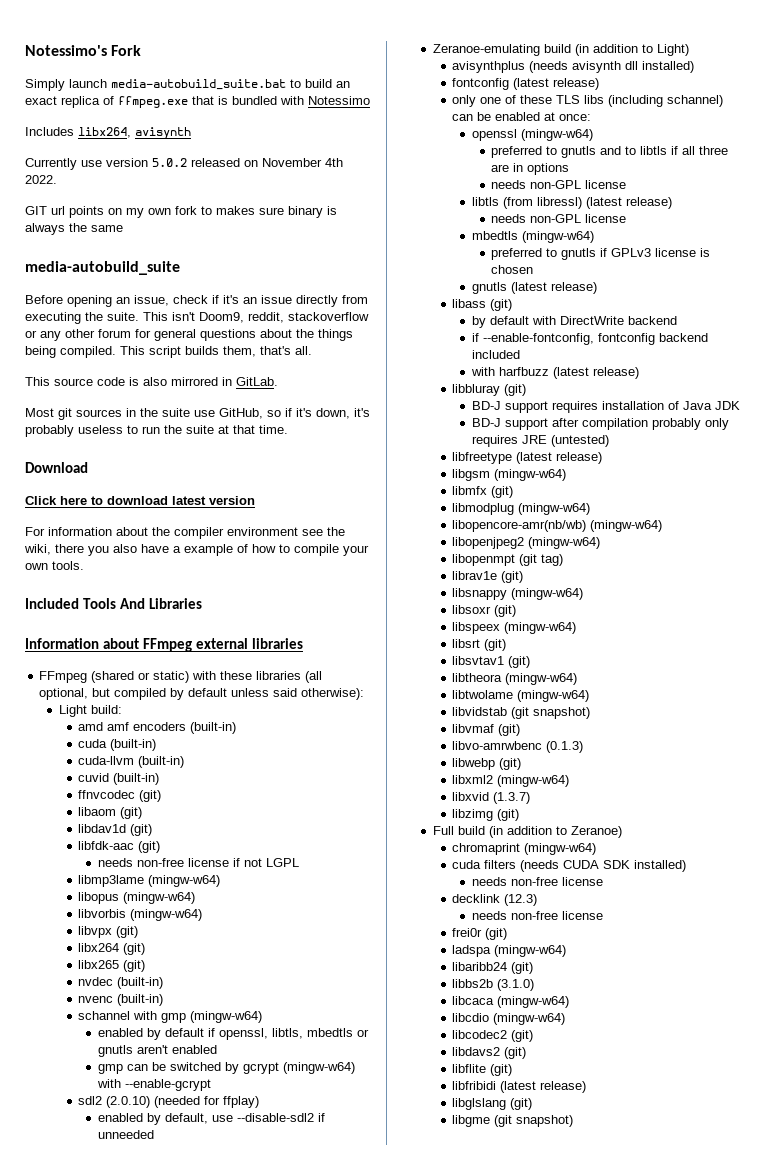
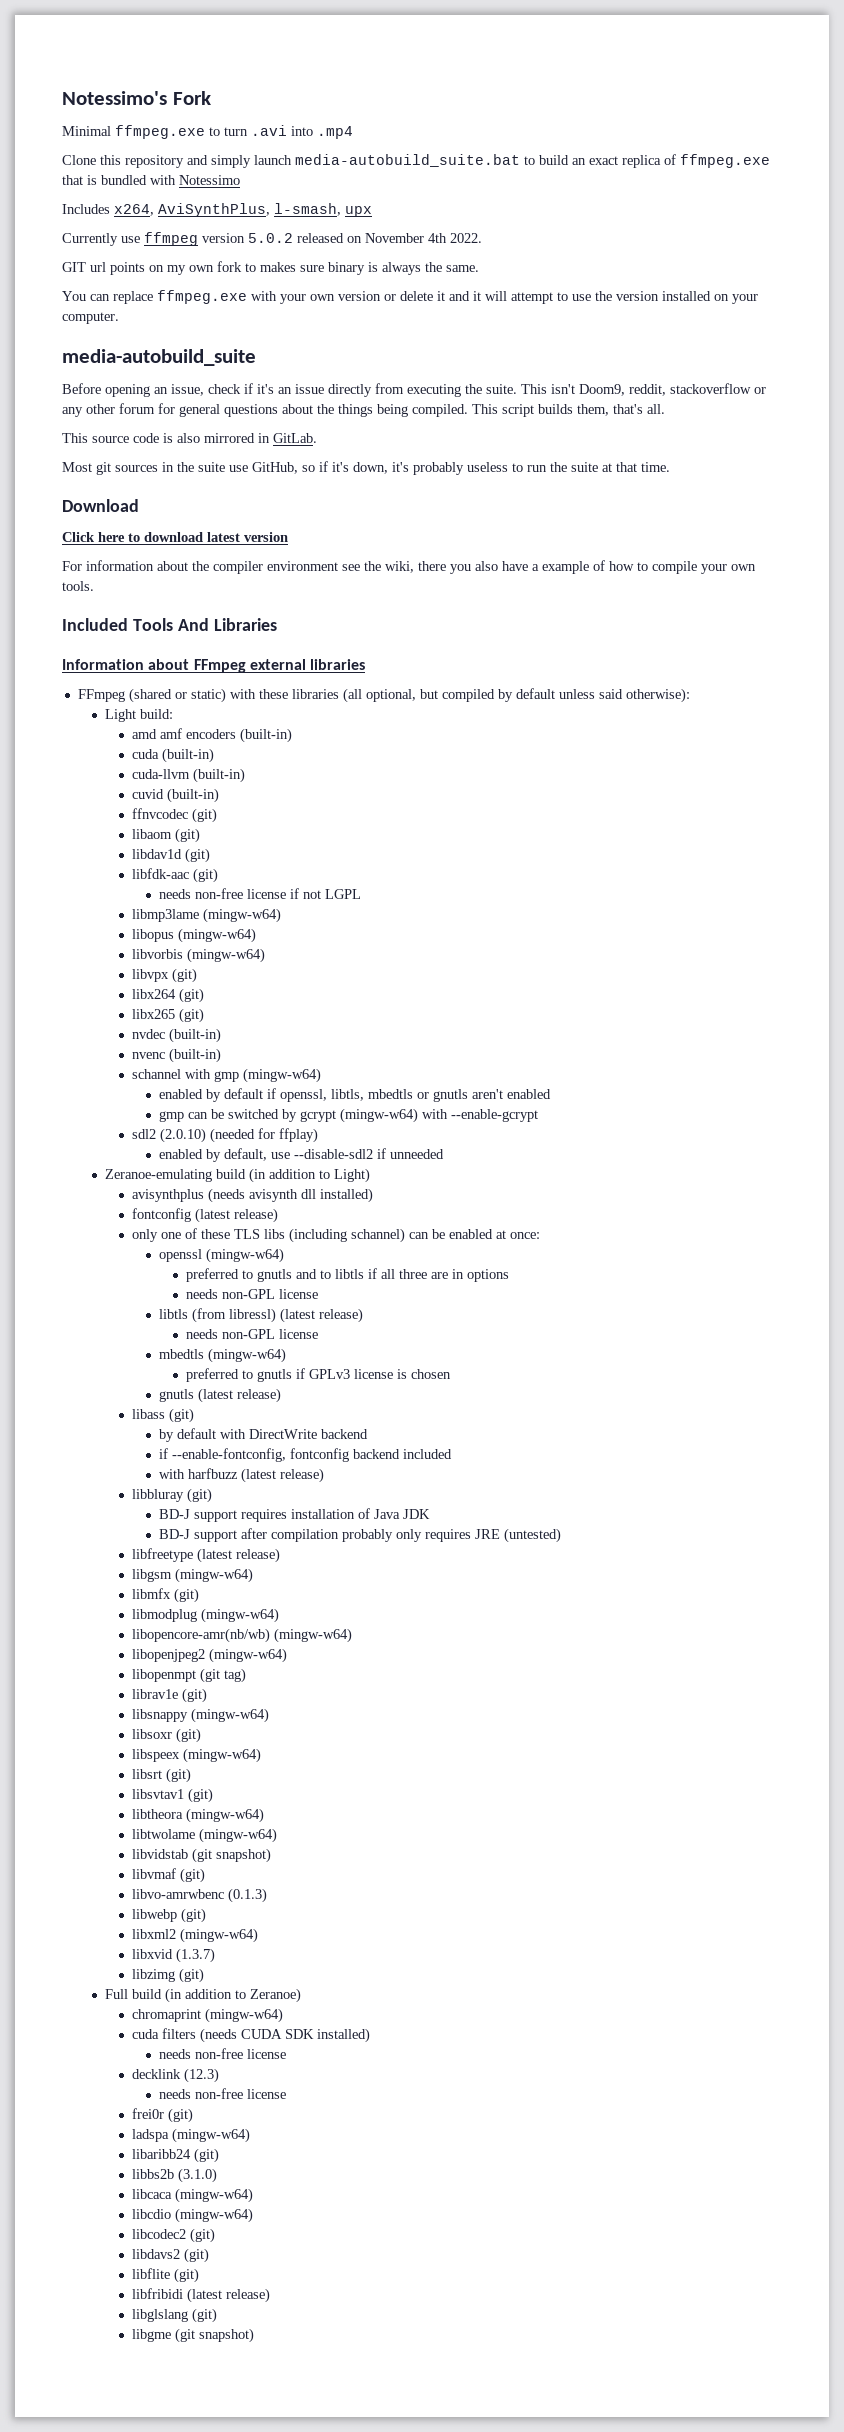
- Simply launch media-autobuild_suite.bat to build an exact replica of ffmpeg.exe that is bundled with Notessimo
+ Minimal ffmpeg.exe to turn .avi into .mp4
+ Clone this repository and simply launch media-autobuild_suite.bat to build an exact replica of ffmpeg.exe that is bundled with Notessimo
- Includes libx264, avisynth
+ Includes x264, AviSynthPlus, l-smash, upx
- Currently use version 5.0.2 released on November 4th 2022.
+ Currently use ffmpeg version 5.0.2 released on November 4th 2022.
- GIT url points on my own fork to makes sure binary is always the same
+ GIT url points on my own fork to makes sure binary is always the same.
+ You can replace ffmpeg.exe with your own version or delete it and it will attempt to use the version installed on your computer.

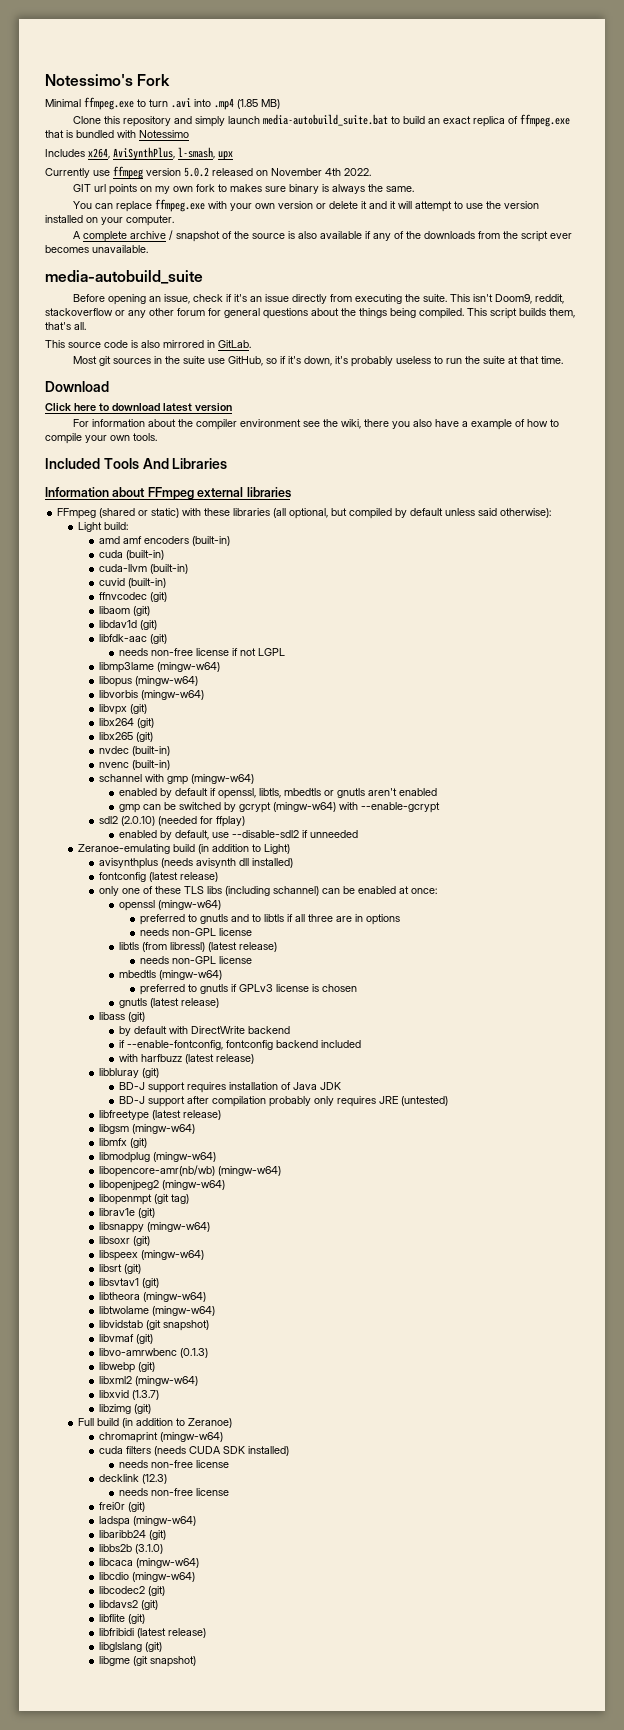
- Minimal ffmpeg.exe to turn .avi into .mp4
+ Minimal ffmpeg.exe to turn .avi into .mp4 (1.85 MB)
+ A complete archive / snapshot of the source is also available if any of the downloads from the script ever becomes unavailable.

